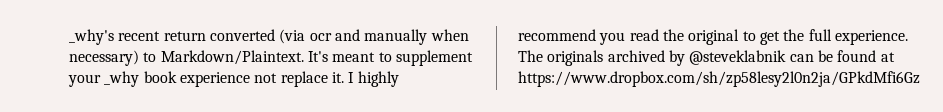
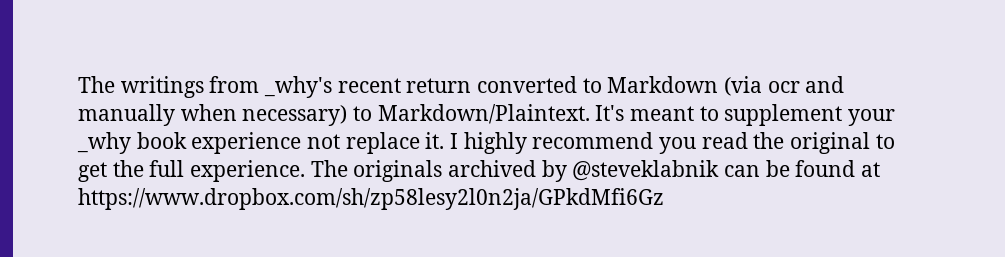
- _why's recent return converted (via ocr and manually when necessary) to Markdown/Plaintext.
+ The writings from _why's recent return converted to Markdown (via ocr and manually when necessary) to Markdown/Plaintext.

